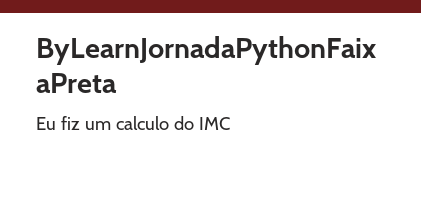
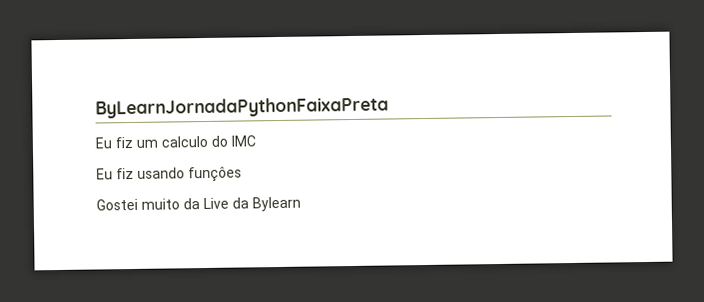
+ Eu fiz usando funçôes
+ Gostei muito da Live da Bylearn

